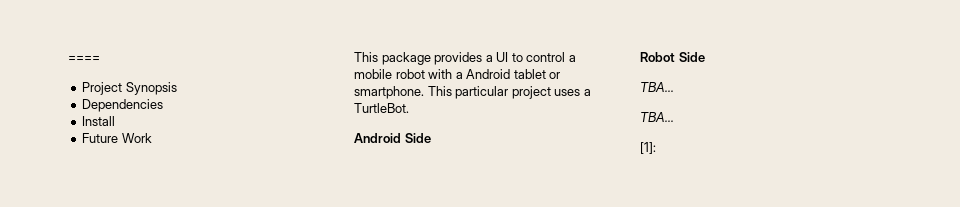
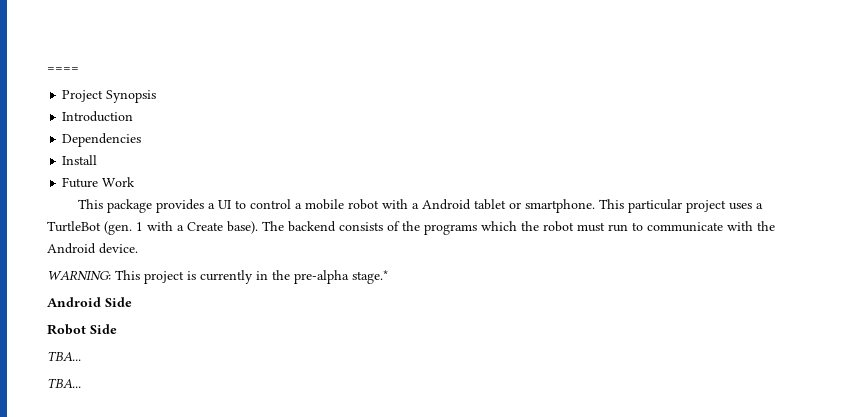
+ Introduction
- This particular project uses a TurtleBot.
+ This particular project uses a TurtleBot (gen. 1 with a Create base). The backend consists of the programs which the robot must run to communicate with the Android device.
+ WARNING: This project is currently in the pre-alpha stage.*
- [1]:

